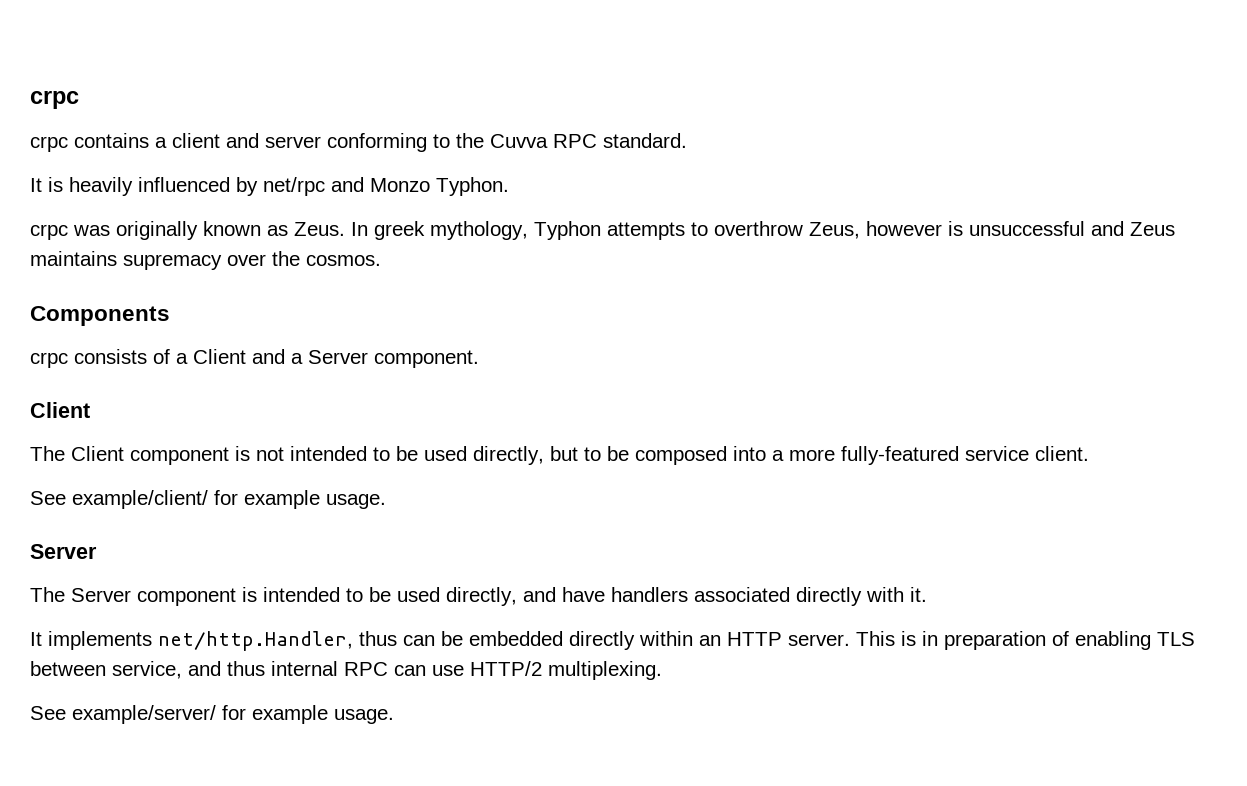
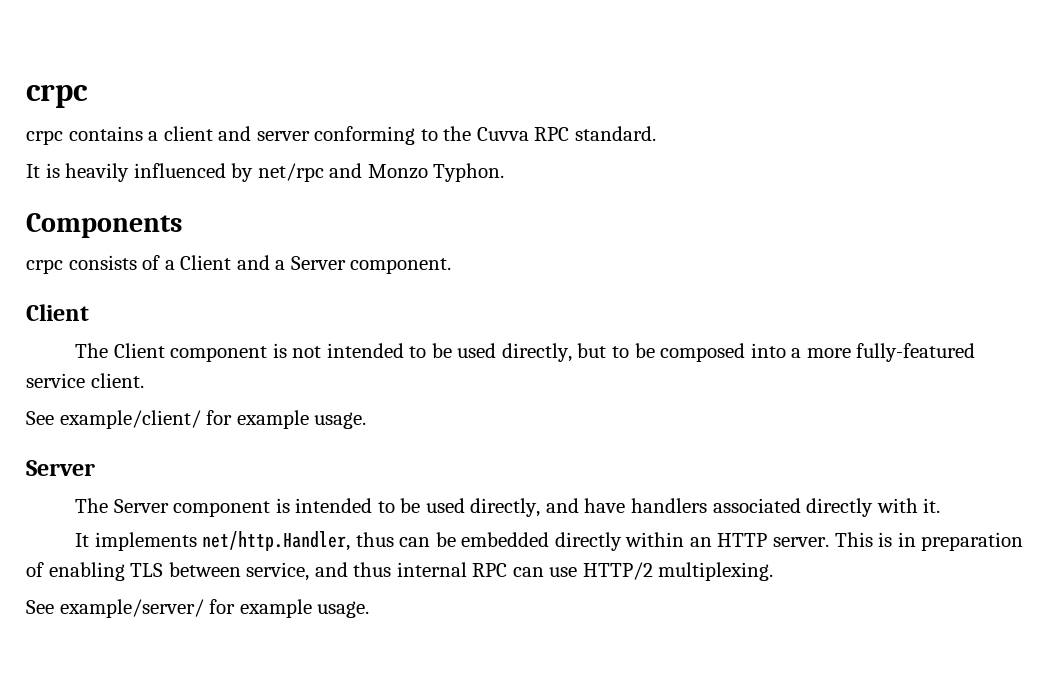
- crpc was originally known as Zeus. In greek mythology, Typhon attempts to overthrow Zeus, however is unsuccessful and Zeus maintains supremacy over the cosmos.

